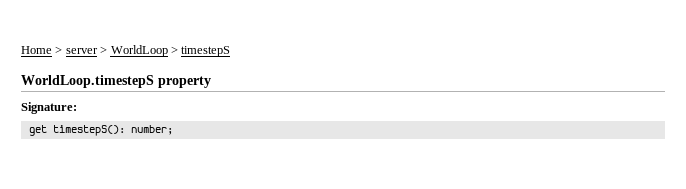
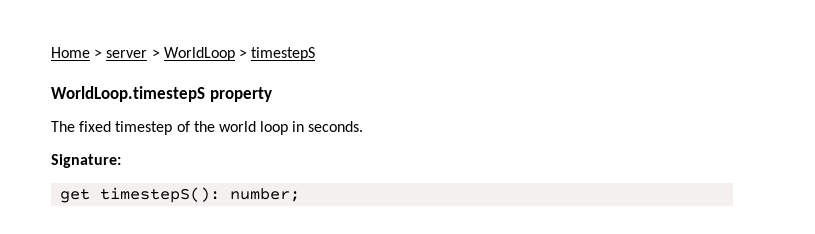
+ The fixed timestep of the world loop in seconds.

